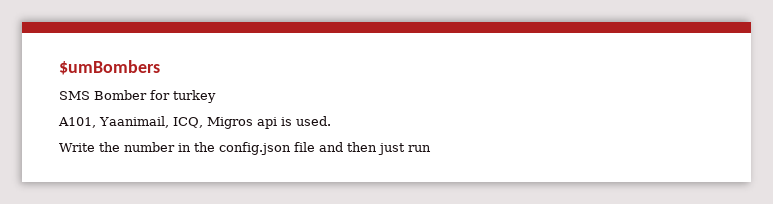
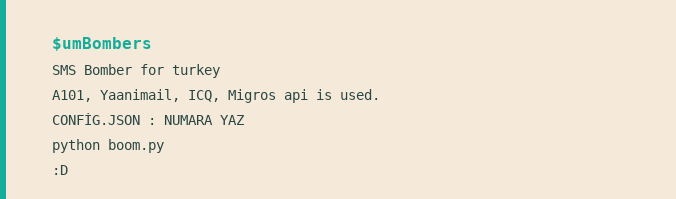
- Write the number in the config.json file and then just run
+ CONFİG.JSON : NUMARA YAZ
+ python boom.py
+ :D

